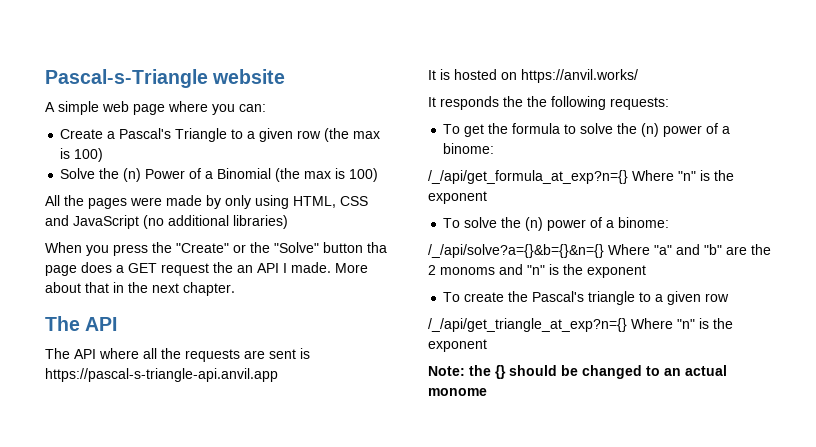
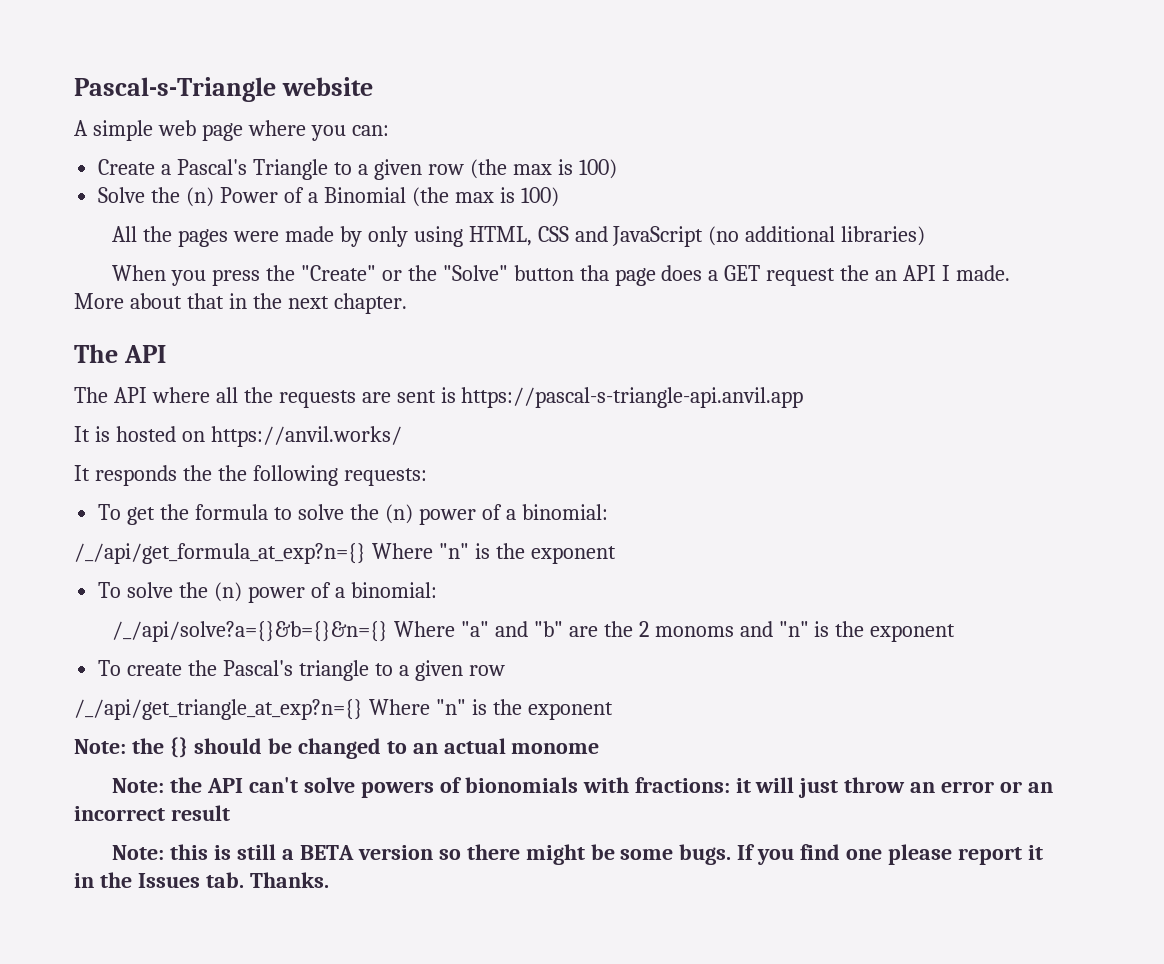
- To get the formula to solve the (n) power of a binome:
+ To get the formula to solve the (n) power of a binomial:
- To solve the (n) power of a binome:
+ To solve the (n) power of a binomial:
+ Note: the API can't solve powers of bionomials with fractions: it will just throw an error or an incorrect result
+ Note: this is still a BETA version so there might be some bugs. If you find one please report it in the Issues tab. Thanks.

